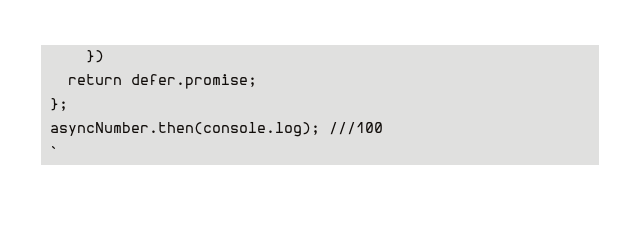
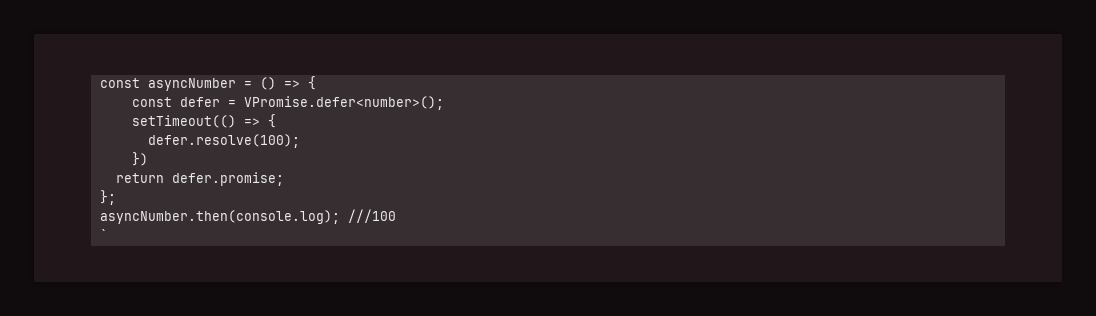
+ const asyncNumber = () => {
+ const defer = VPromise.defer<number>();
+ setTimeout(() => {
+ defer.resolve(100);

